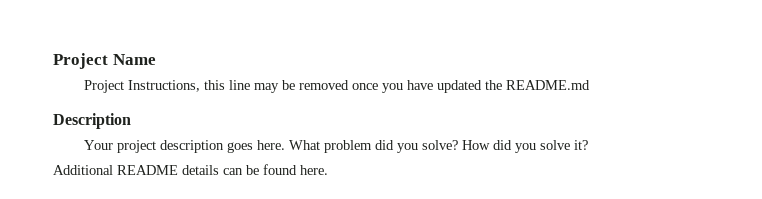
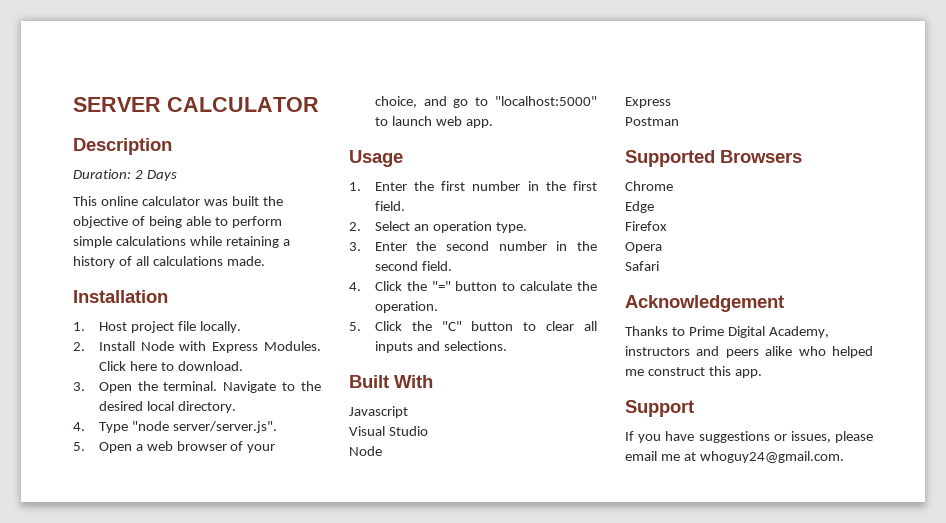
- Project Name
- Project Instructions, this line may be removed once you have updated the README.md
+ SERVER CALCULATOR
  Description
- Your project description goes here. What problem did you solve? How did you solve it?
- Additional README details can be found here.
+ Duration: 2 Days
+ This online calculator was built the objective of being able to perform simple calculations while retaining a history of all calculations made.
+ Installation
+ 1. Host project file locally.
+ 2. Install Node with Express Modules. Click here to download.
+ 3. Open the terminal. Navigate to the desired local directory.
+ 4. Type "node server/server.js".
+ 5. Open a web browser of your choice, and go to "localhost:5000" to launch web app.
+ Usage
+ 1. Enter the first number in the first field.
+ 2. Select an operation type.
+ 3. Enter the second number in the second field.
+ 4. Click the "=" button to calculate the operation.
+ 5. Click the "C" button to clear all inputs and selections.
+ Built With
+ Javascript
+ Visual Studio
+ Node
+ Express
+ Postman
+ Supported Browsers
+ Chrome
+ Edge
+ Firefox
+ Opera
+ Safari
+ Acknowledgement
+ Thanks to Prime Digital Academy, instructors and peers alike who helped me construct this app.
+ Support
+ If you have suggestions or issues, please email me at whoguy24@gmail.com.

